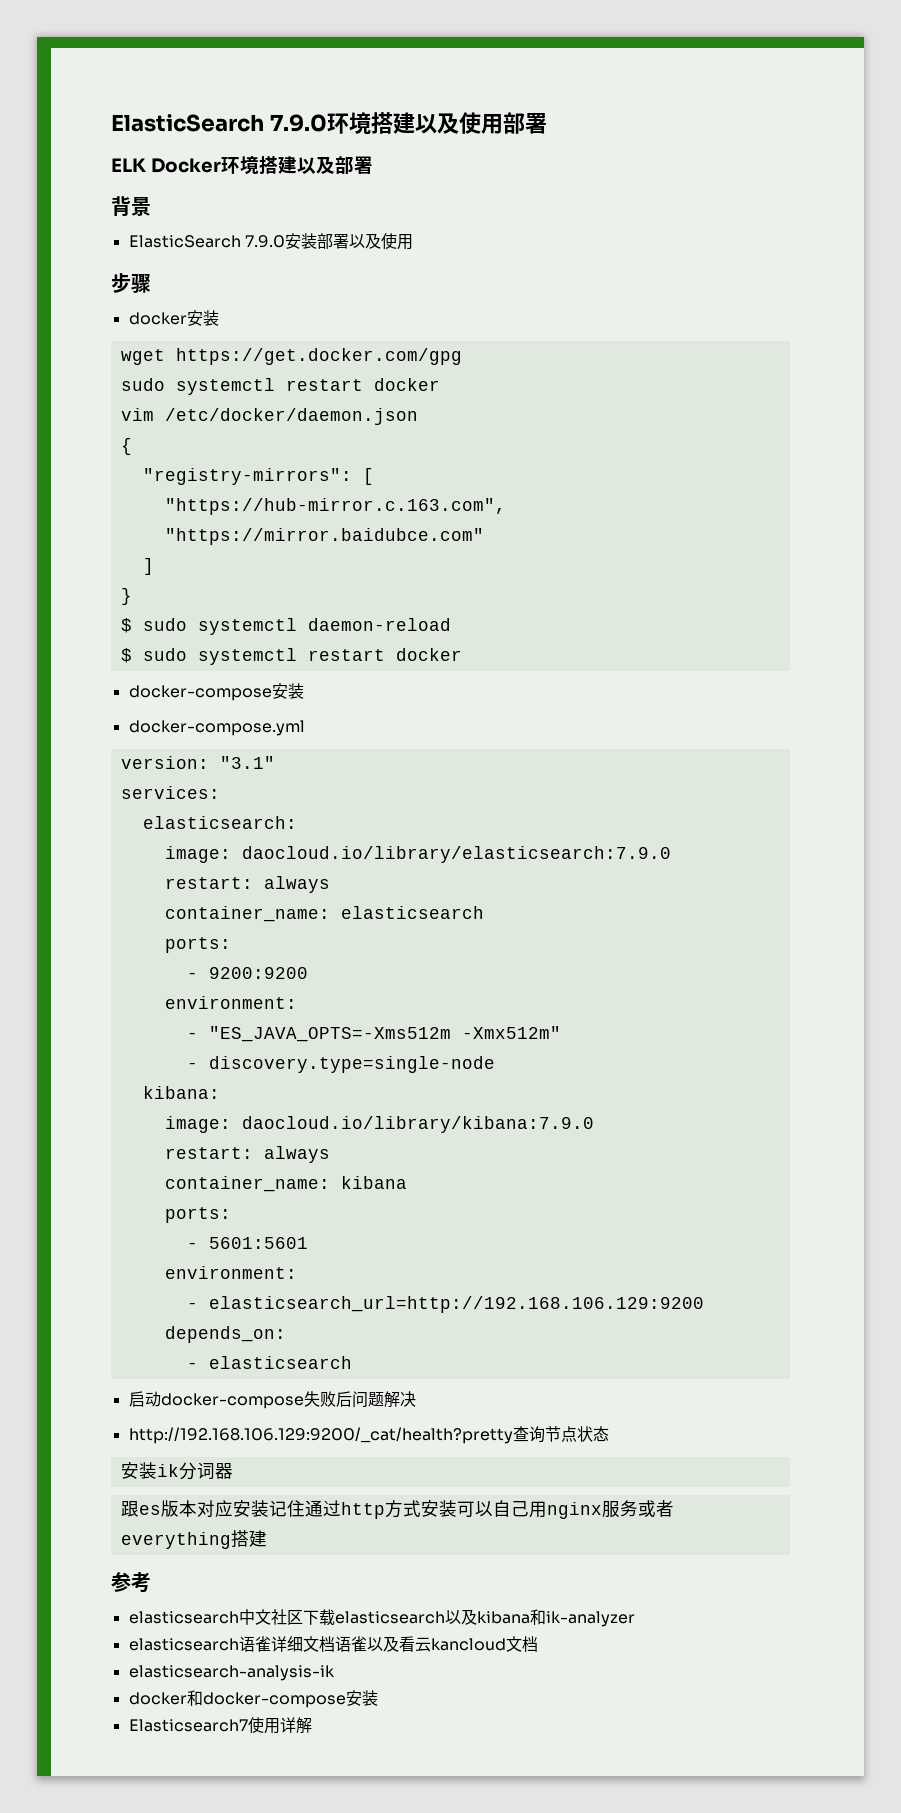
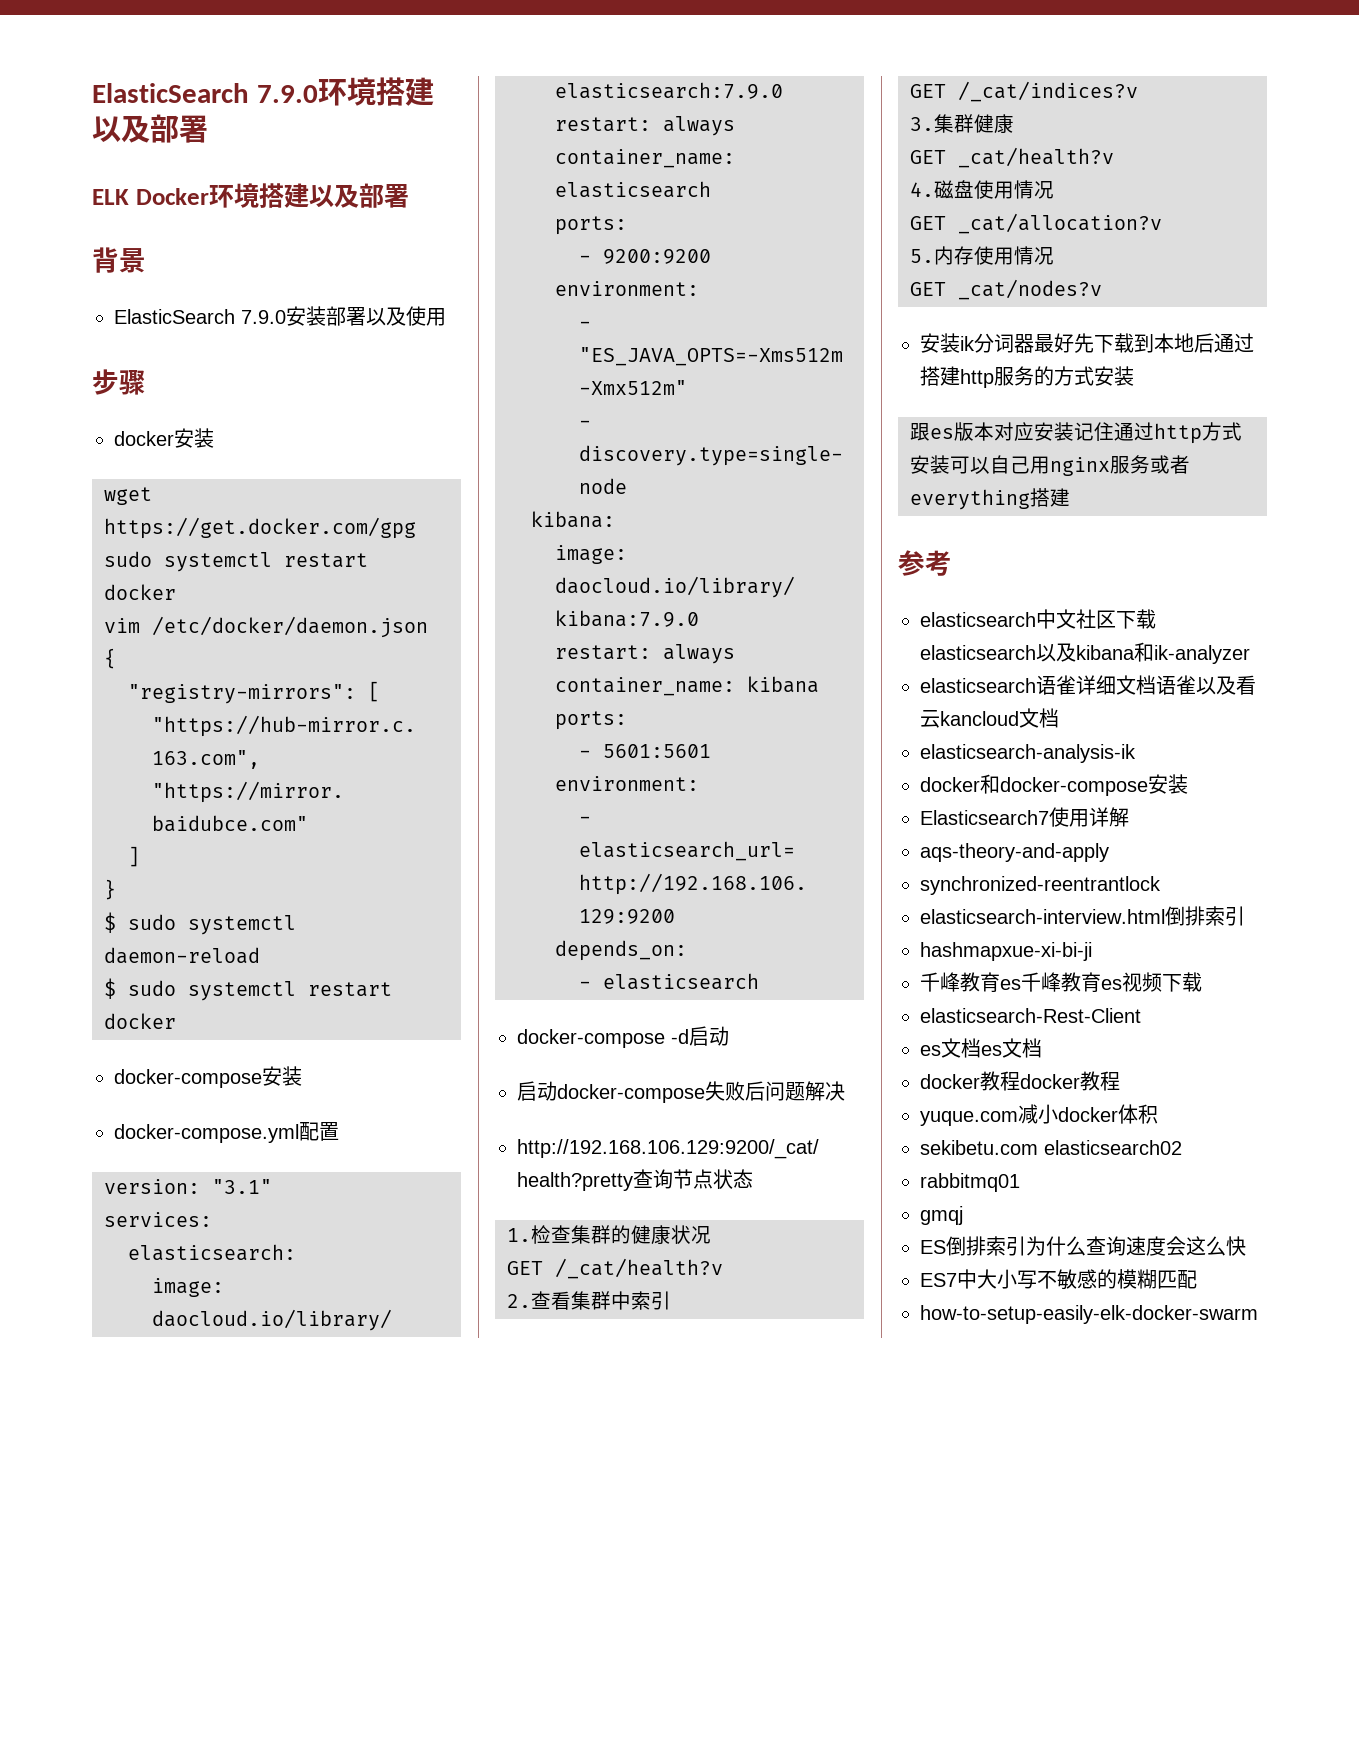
- ElasticSearch 7.9.0环境搭建以及使用部署
+ ElasticSearch 7.9.0环境搭建以及部署
- docker-compose.yml
+ docker-compose.yml配置
+ docker-compose -d启动
- 安装ik分词器
+ 1.检查集群的健康状况
+ GET /_cat/health?v
+ 2.查看集群中索引
+ GET /_cat/indices?v
+ 3.集群健康
+ GET _cat/health?v
+ 4.磁盘使用情况
+ GET _cat/allocation?v
+ 5.内存使用情况
+ GET _cat/nodes?v
+ 安装ik分词器最好先下载到本地后通过搭建http服务的方式安装
+ aqs-theory-and-apply
+ synchronized-reentrantlock
+ elasticsearch-interview.html倒排索引
+ hashmapxue-xi-bi-ji
+ 千峰教育es千峰教育es视频下载
+ elasticsearch-Rest-Client
+ es文档es文档
+ docker教程docker教程
+ yuque.com减小docker体积
+ sekibetu.com elasticsearch02
+ rabbitmq01
+ gmqj
+ ES倒排索引为什么查询速度会这么快
+ ES7中大小写不敏感的模糊匹配
+ how-to-setup-easily-elk-docker-swarm

